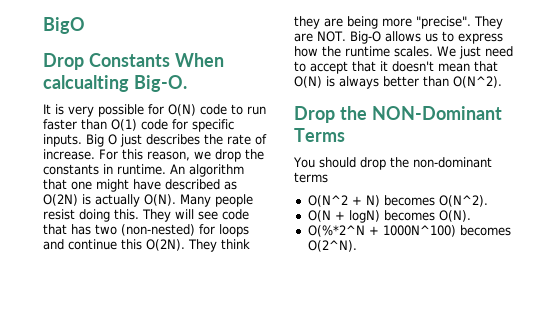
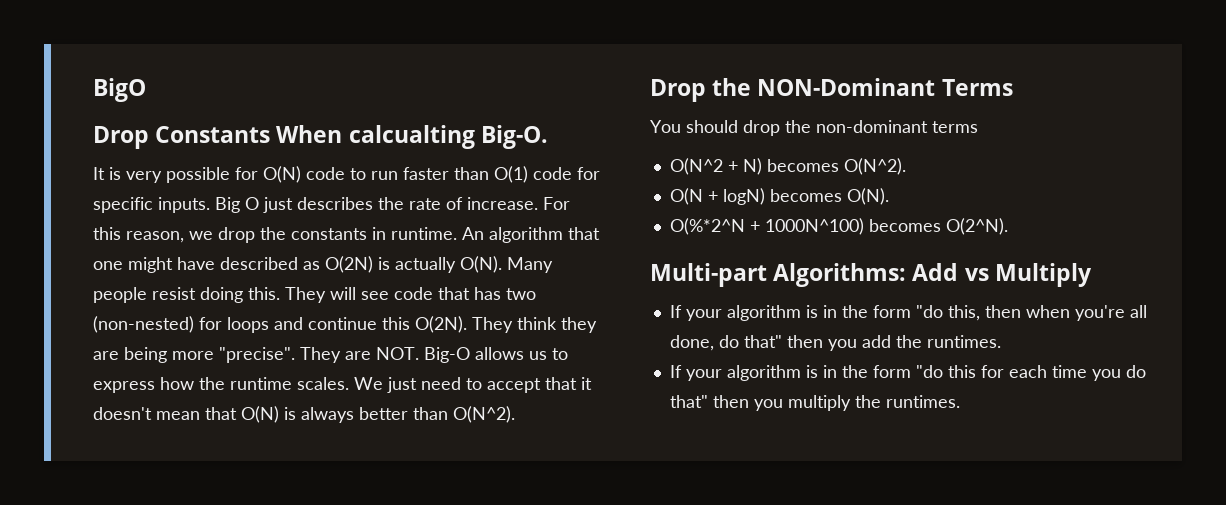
+ Multi-part Algorithms: Add vs Multiply
+ If your algorithm is in the form "do this, then when you're all done, do that" then you add the runtimes.
+ If your algorithm is in the form "do this for each time you do that" then you multiply the runtimes.

